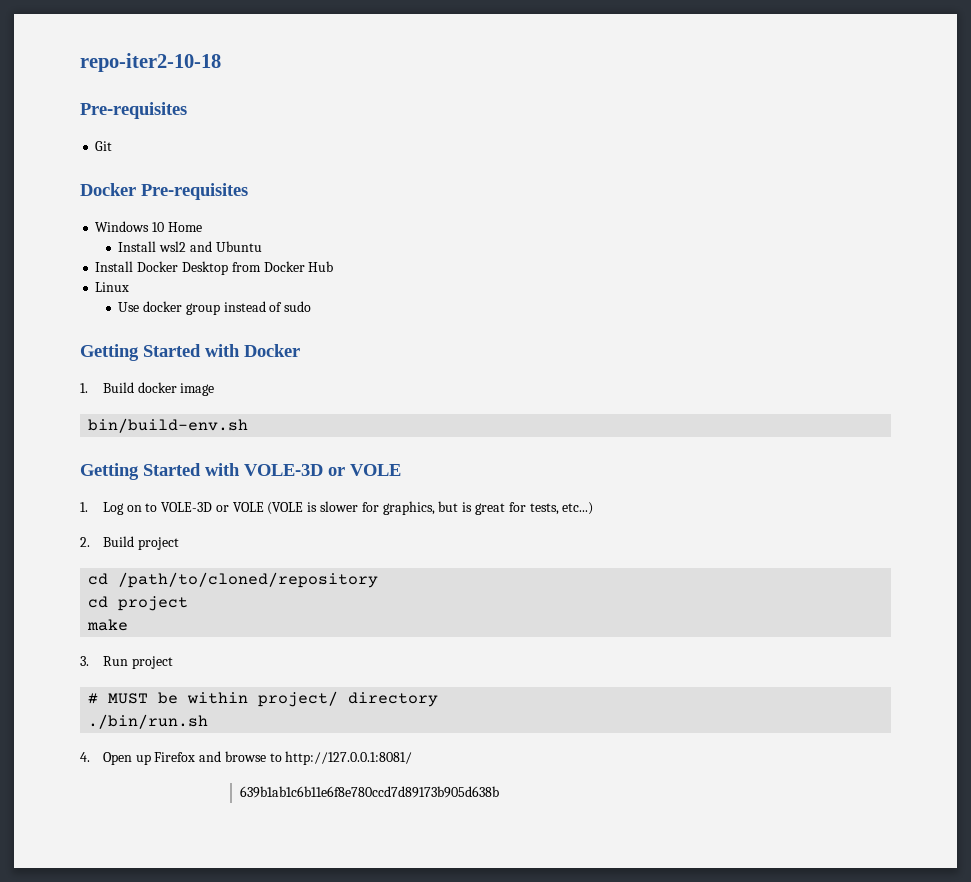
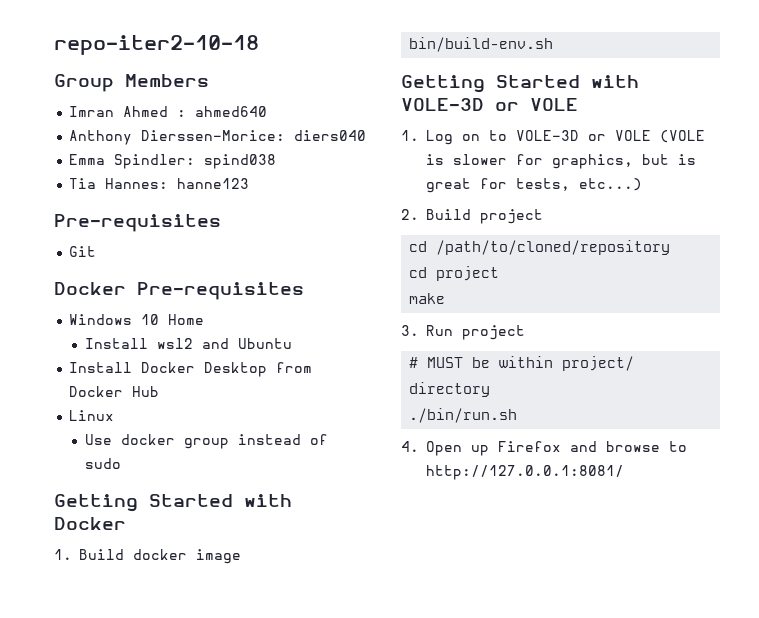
+ Group Members
+ Imran Ahmed : ahmed640
+ Anthony Dierssen-Morice: diers040
+ Emma Spindler: spind038
+ Tia Hannes: hanne123
- 639b1ab1c6b11e6f8e780ccd7d89173b905d638b

